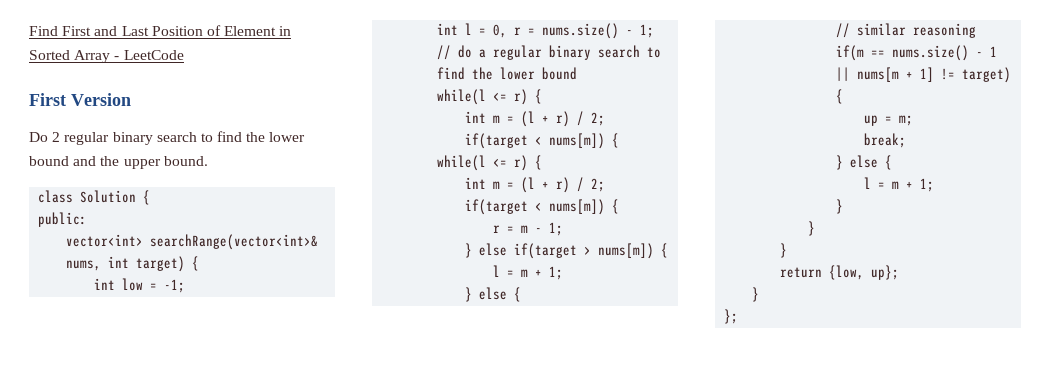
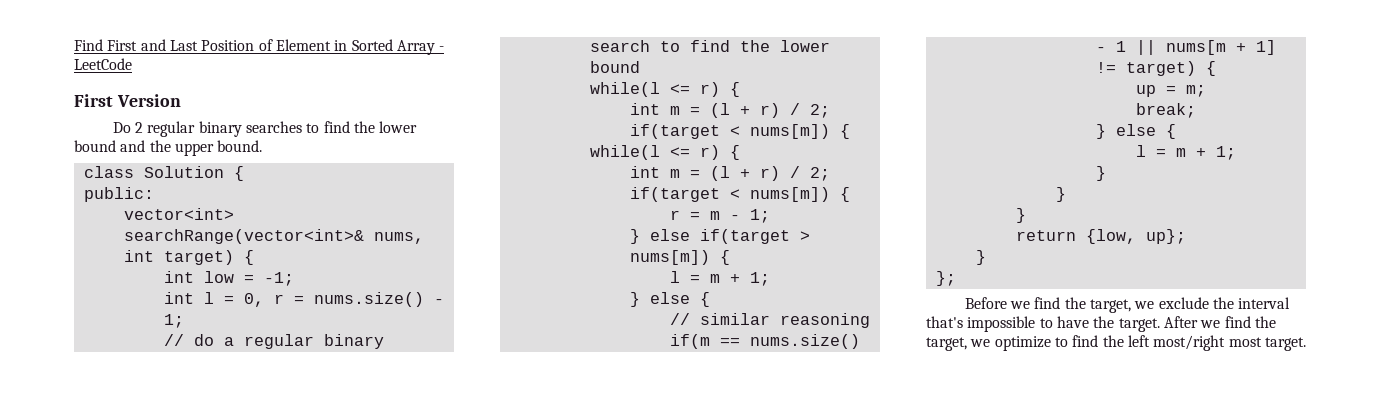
- Do 2 regular binary search to find the lower bound and the upper bound.
+ Do 2 regular binary searches to find the lower bound and the upper bound.
+ Before we find the target, we exclude the interval that's impossible to have the target. After we find the target, we optimize to find the left most/right most target.

